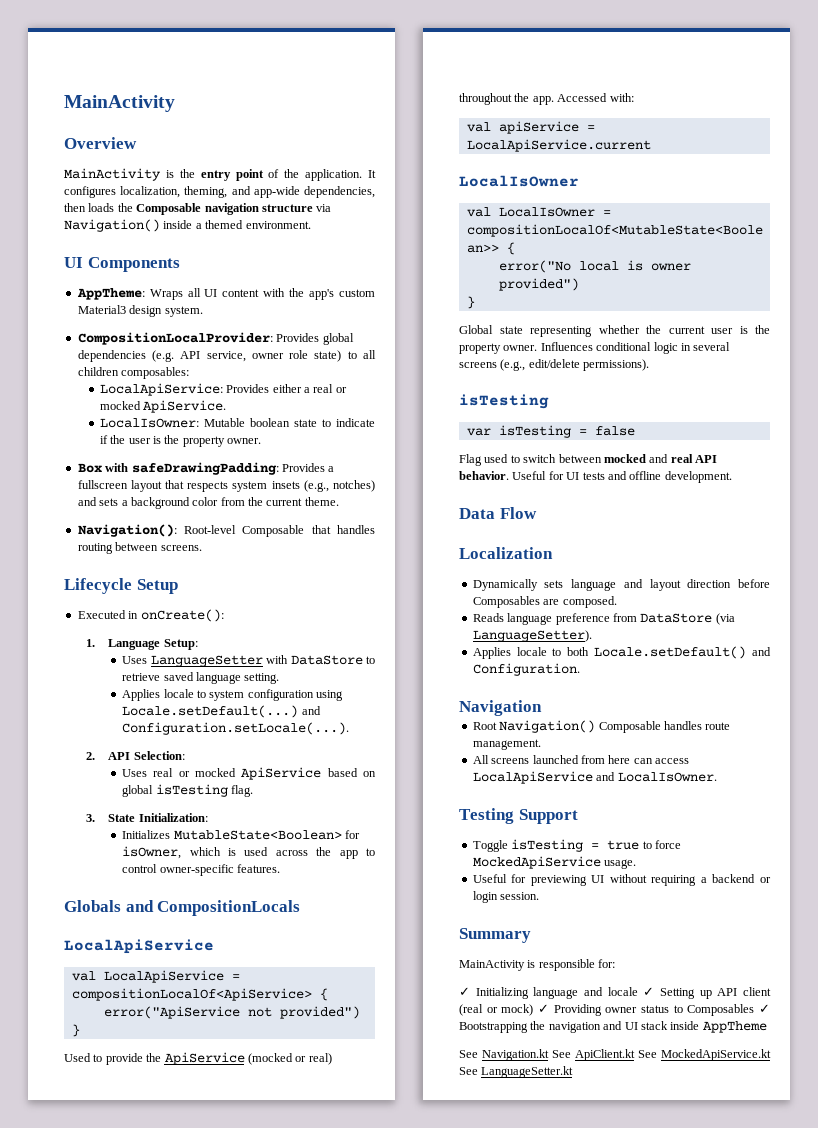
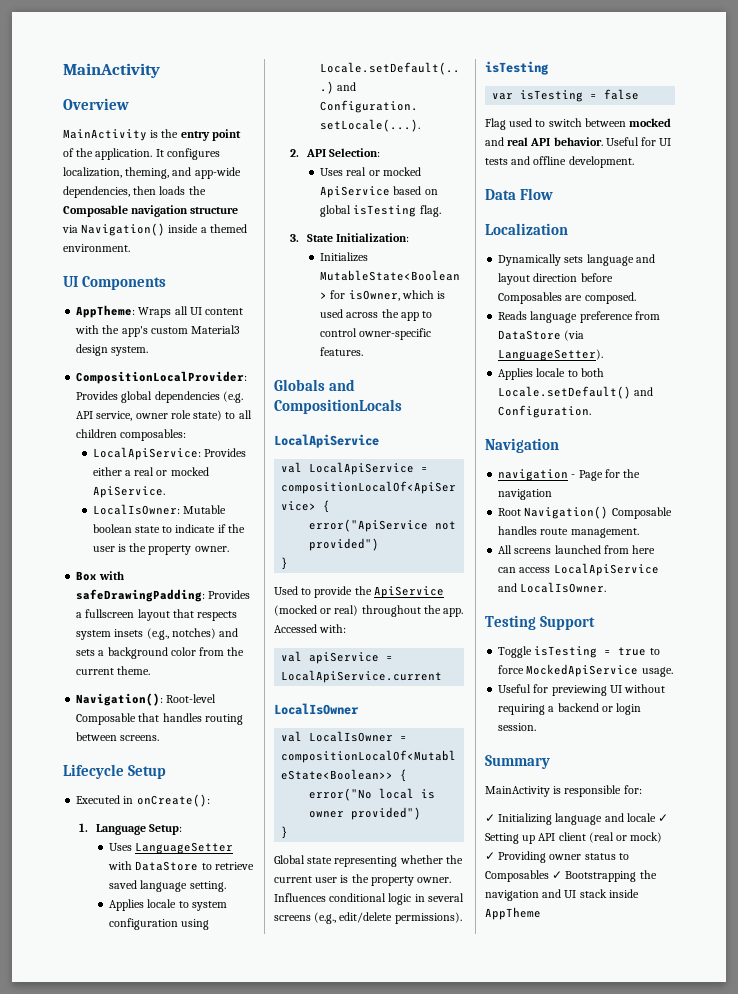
+ navigation - Page for the navigation
- See Navigation.kt See ApiClient.kt See MockedApiService.kt See LanguageSetter.kt

